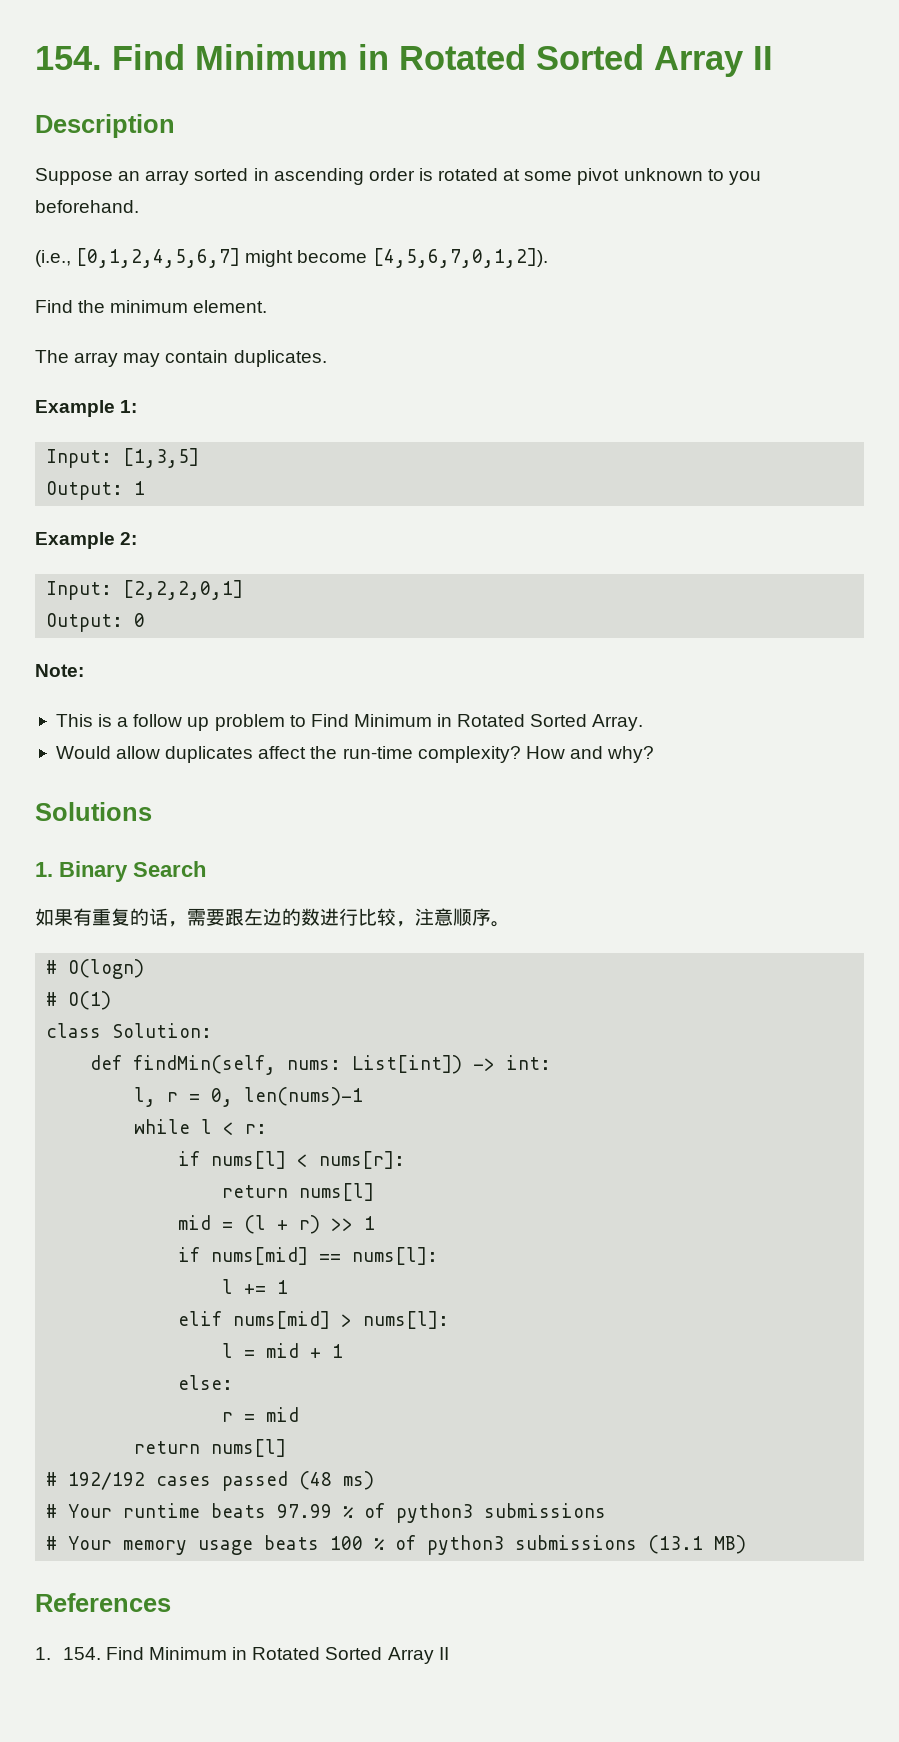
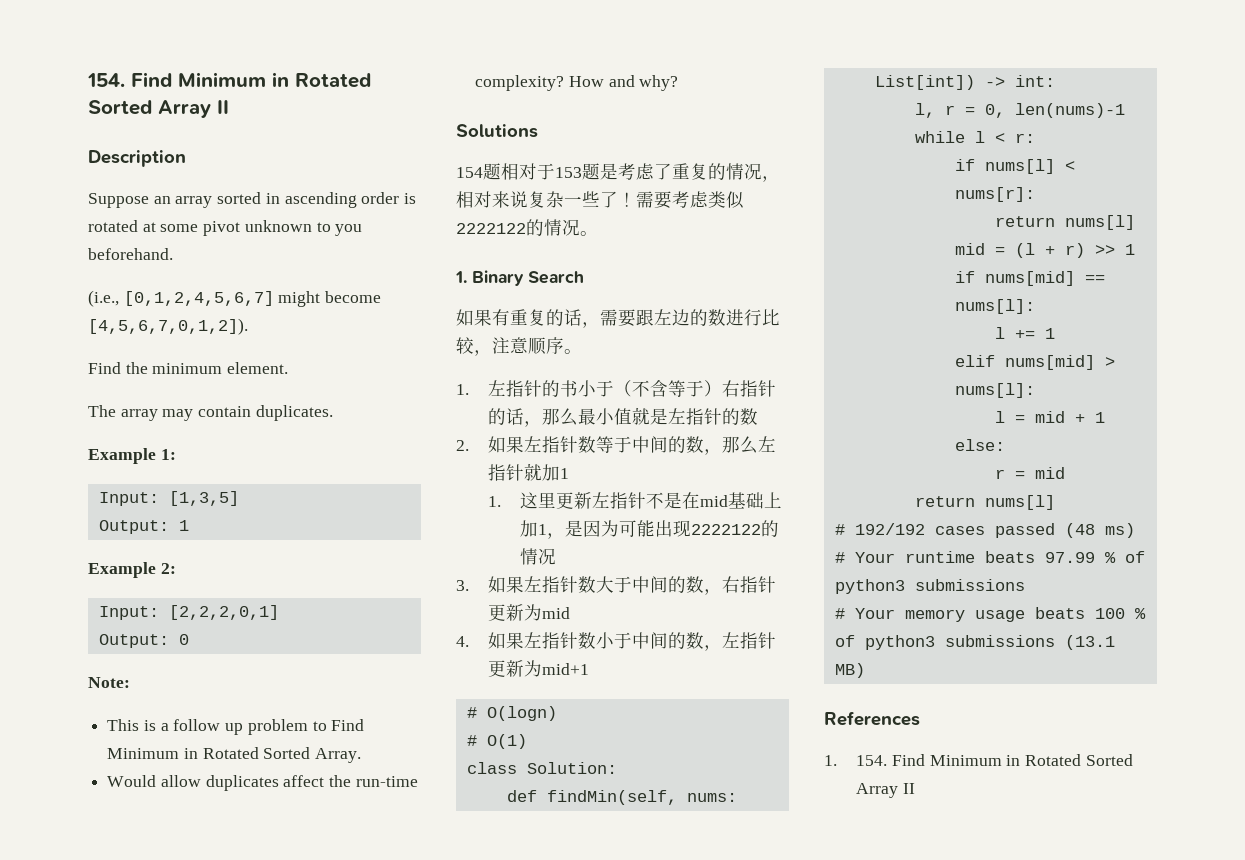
+ 154题相对于153题是考虑了重复的情况，相对来说复杂一些了！需要考虑类似2222122的情况。
+ 1.左指针的书小于（不含等于）右指针的话，那么最小值就是左指针的数
+ 2.如果左指针数等于中间的数，那么左指针就加1
+ 1.这里更新左指针不是在mid基础上加1，是因为可能出现2222122的情况
+ 3.如果左指针数大于中间的数，右指针更新为mid
+ 4.如果左指针数小于中间的数，左指针更新为mid+1

